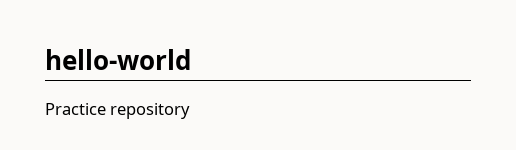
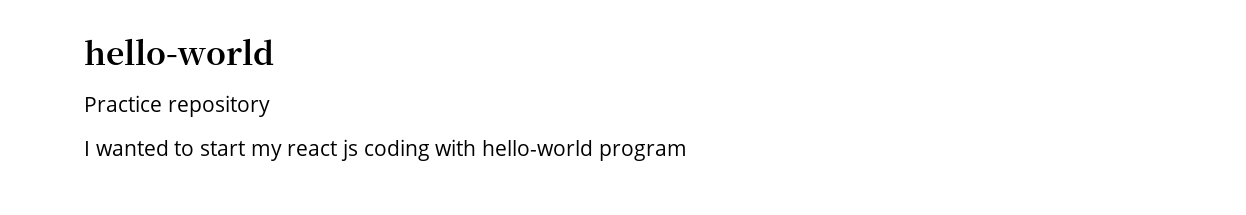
+ I wanted to start my react js coding with hello-world program

